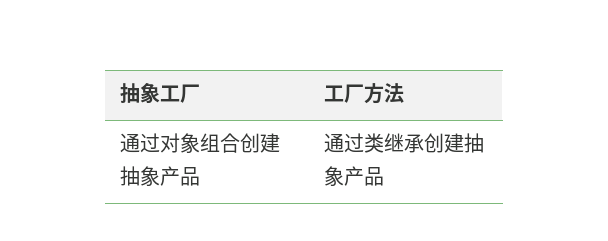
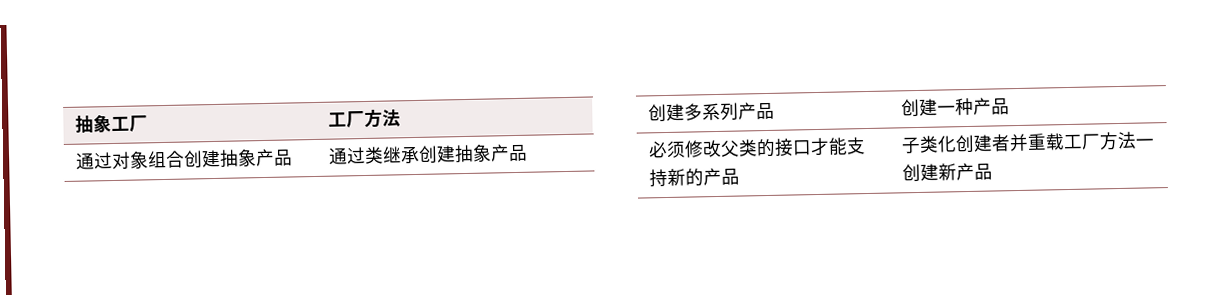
+ 创建多系列产品 | 创建一种产品
+ 必须修改父类的接口才能支持新的产品 | 子类化创建者并重载工厂方法一创建新产品

